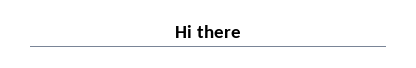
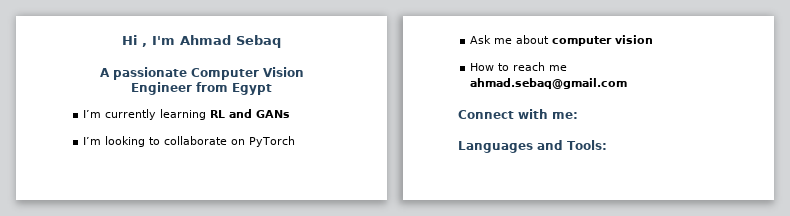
- Hi there
+ Hi , I'm Ahmad Sebaq
+ A passionate Computer Vision Engineer from Egypt
+ I’m currently learning RL and GANs
+ I’m looking to collaborate on PyTorch
+ Ask me about computer vision
+ How to reach me ahmad.sebaq@gmail.com
+ Connect with me:
+ Languages and Tools:

